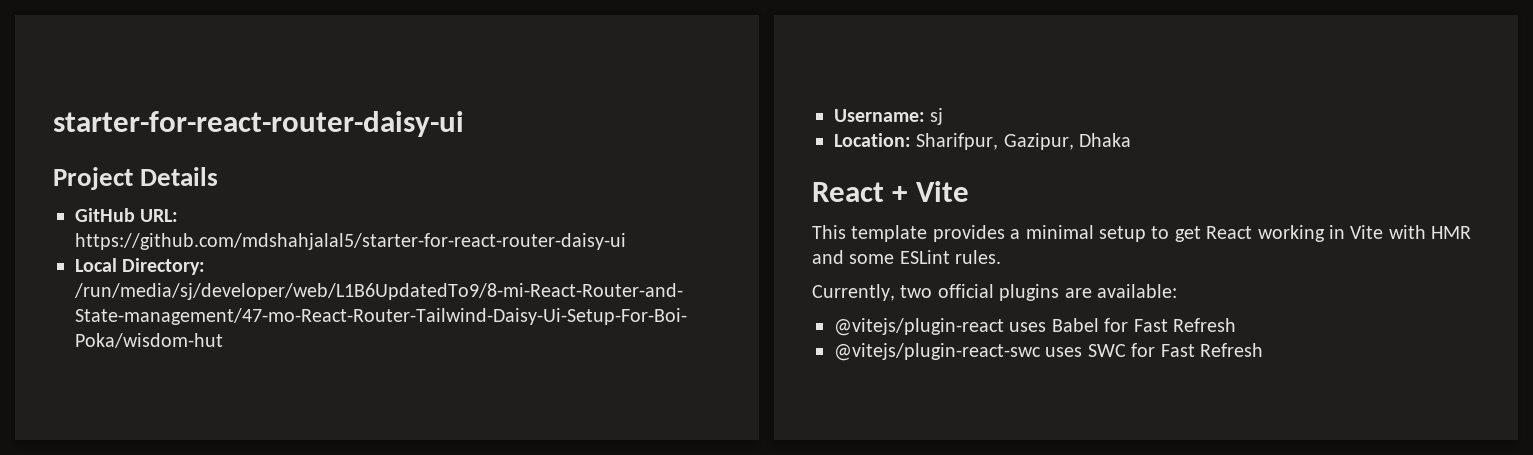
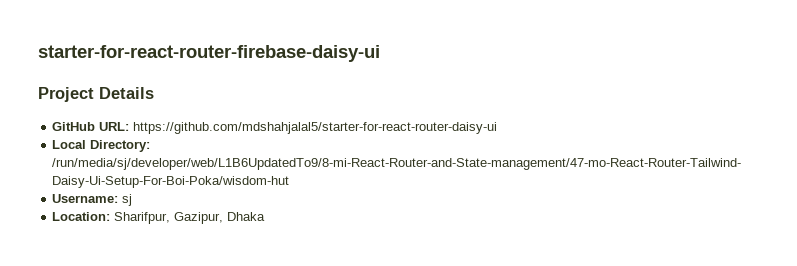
- starter-for-react-router-daisy-ui
+ starter-for-react-router-firebase-daisy-ui
- React + Vite
- This template provides a minimal setup to get React working in Vite with HMR and some ESLint rules.
- Currently, two official plugins are available:
- @vitejs/plugin-react uses Babel for Fast Refresh
- @vitejs/plugin-react-swc uses SWC for Fast Refresh

